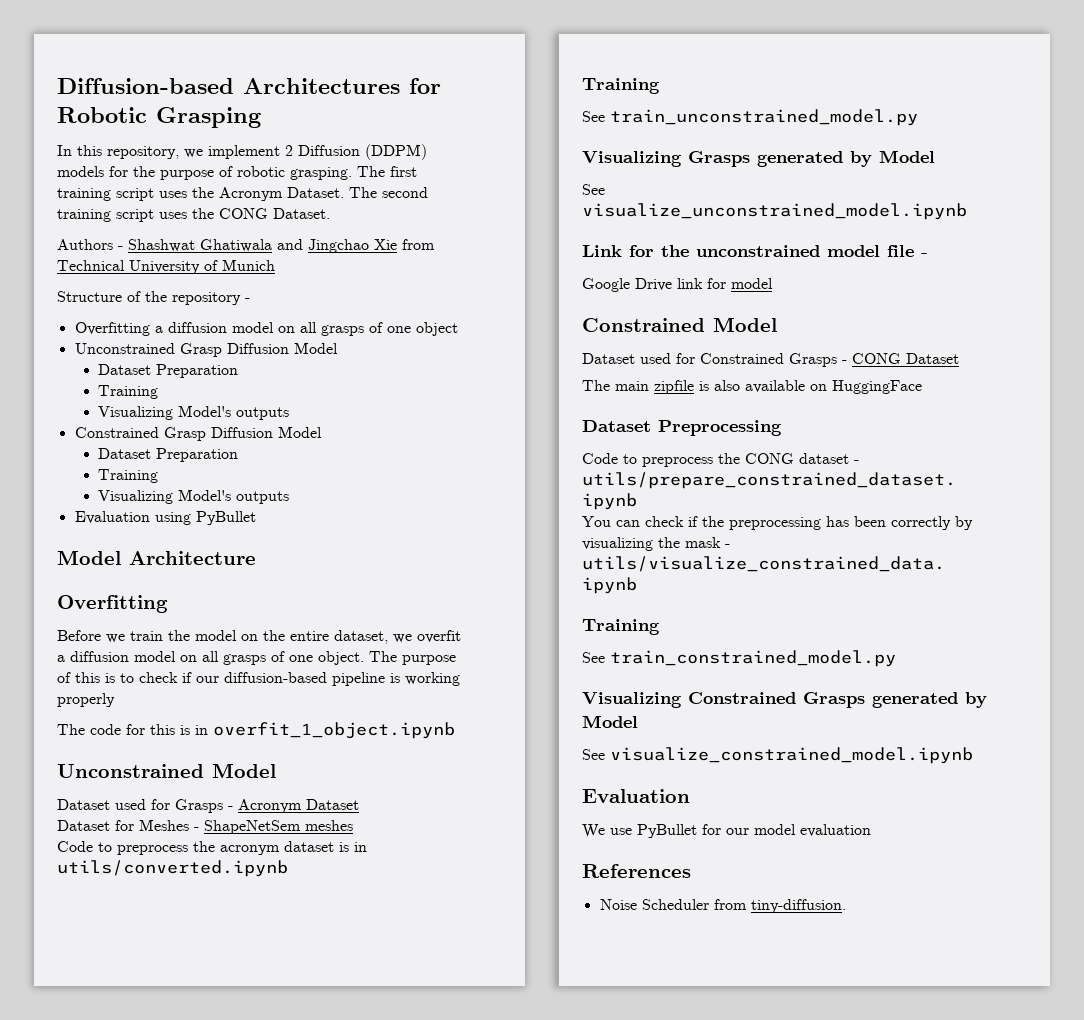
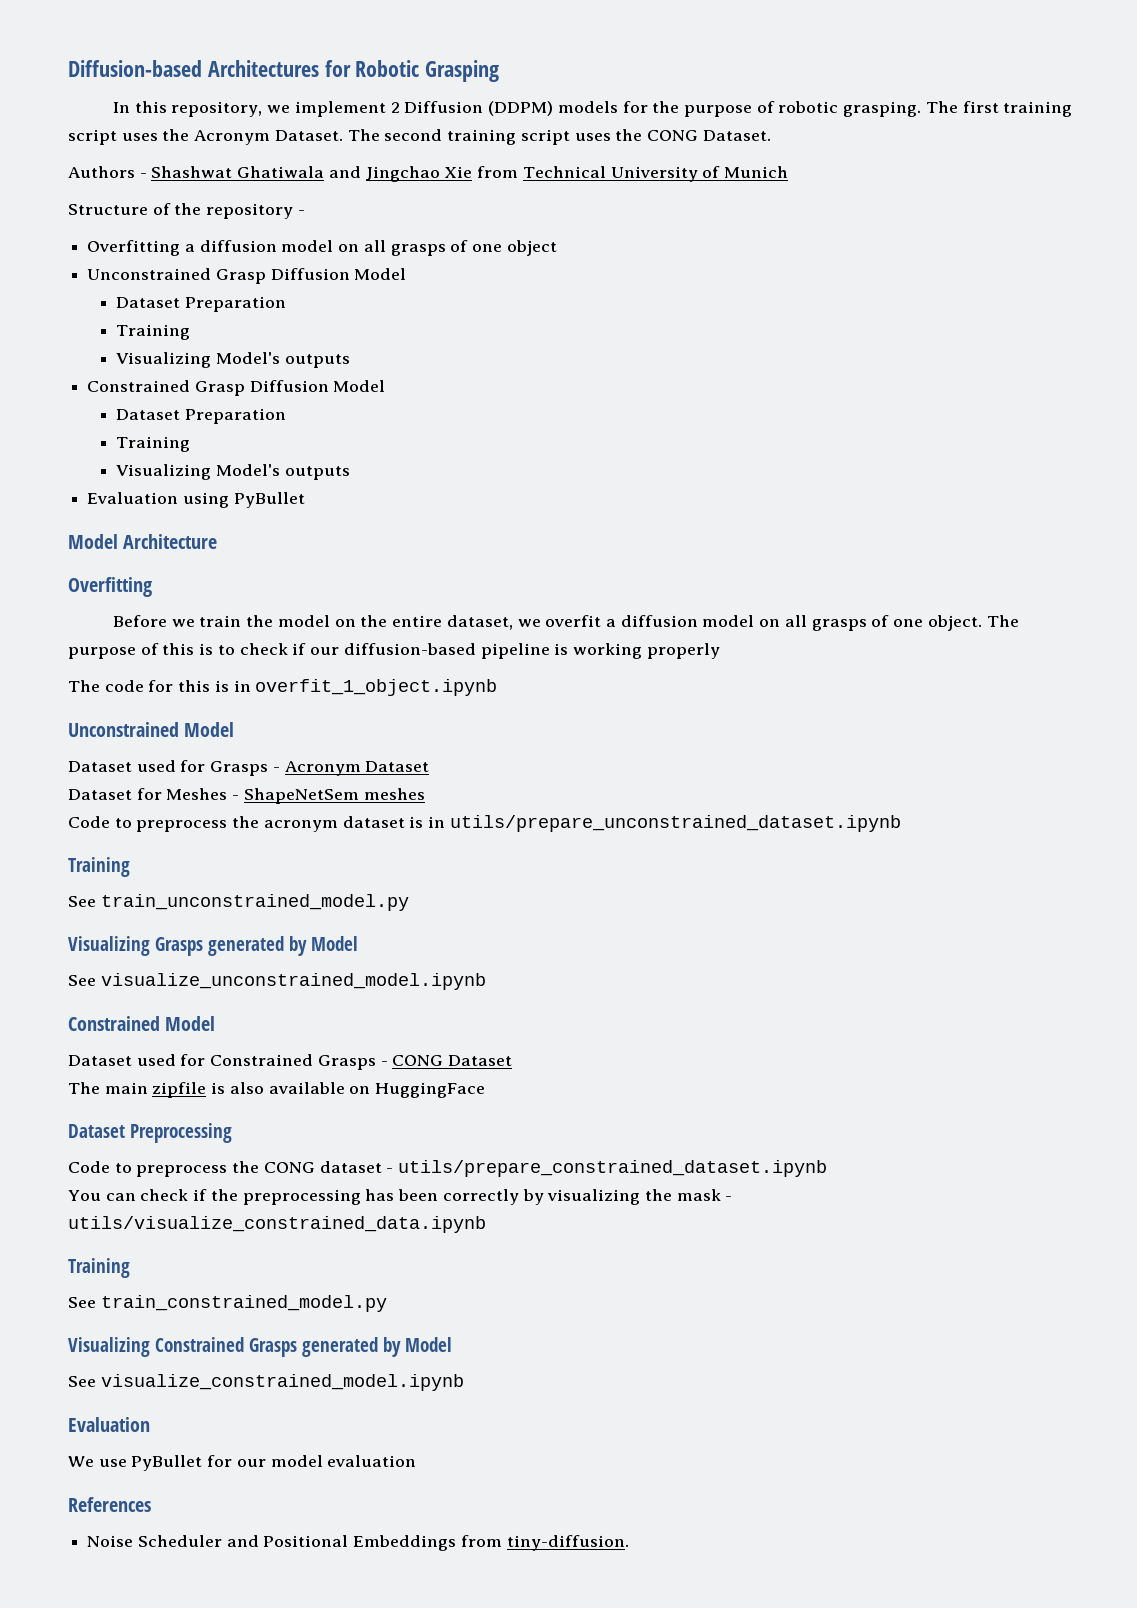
- Code to preprocess the acronym dataset is in utils/converted.ipynb
+ Code to preprocess the acronym dataset is in utils/prepare_unconstrained_dataset.ipynb
- Link for the unconstrained model file -
- Google Drive link for model
- Noise Scheduler from tiny-diffusion.
+ Noise Scheduler and Positional Embeddings from tiny-diffusion.

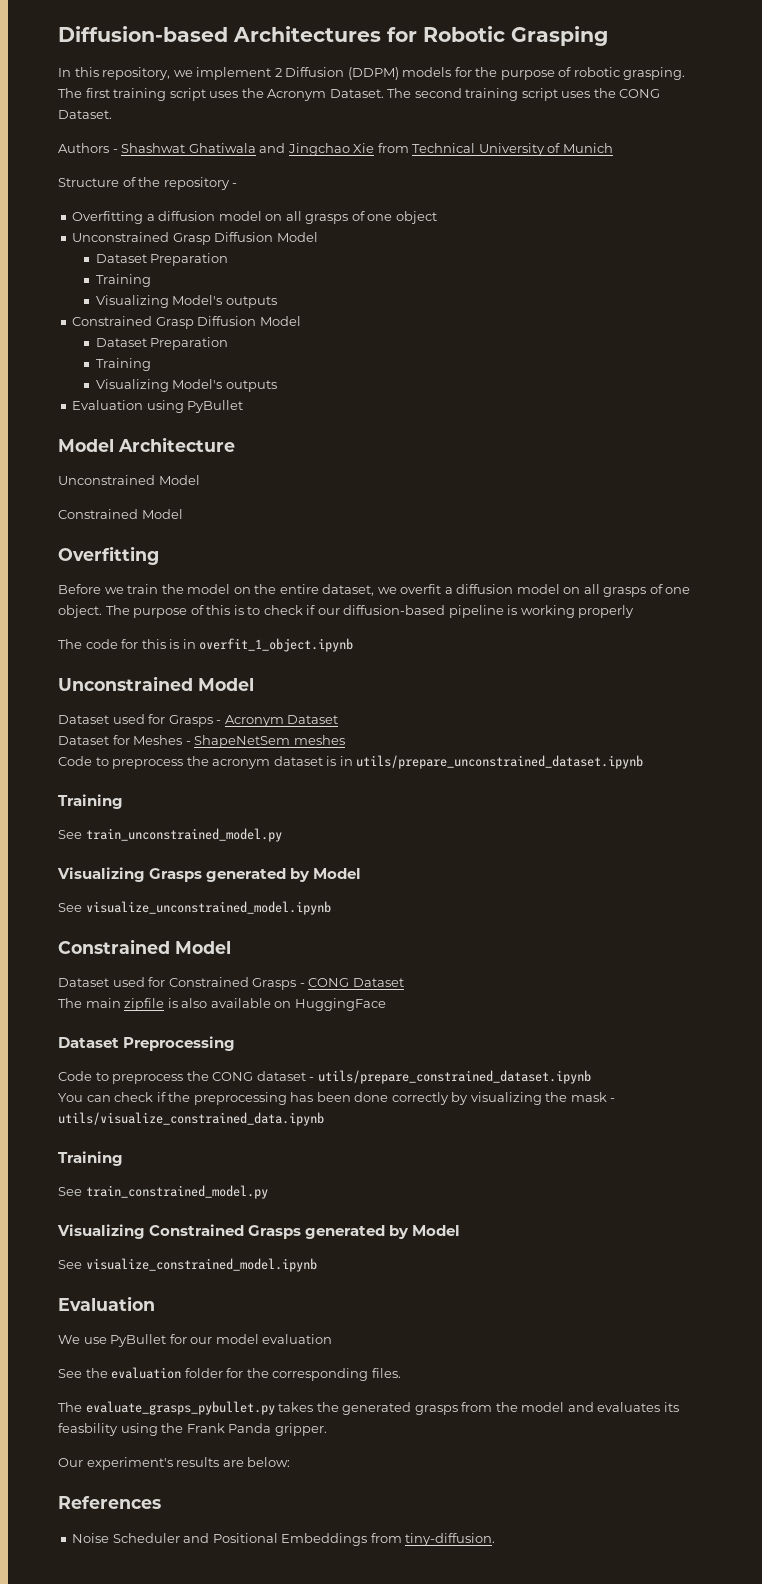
  Model Architecture
+ Unconstrained Model
+ Constrained Model
- You can check if the preprocessing has been correctly by visualizing the mask - utils/visualize_constrained_data.ipynb
+ You can check if the preprocessing has been done correctly by visualizing the mask - utils/visualize_constrained_data.ipynb
+ See the evaluation folder for the corresponding files.
+ The evaluate_grasps_pybullet.py takes the generated grasps from the model and evaluates its feasbility using the Frank Panda gripper.
+ Our experiment's results are below:

